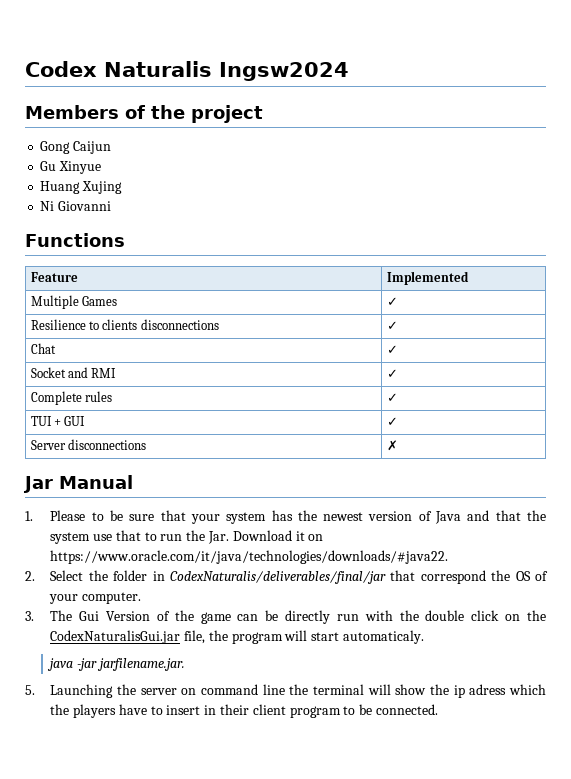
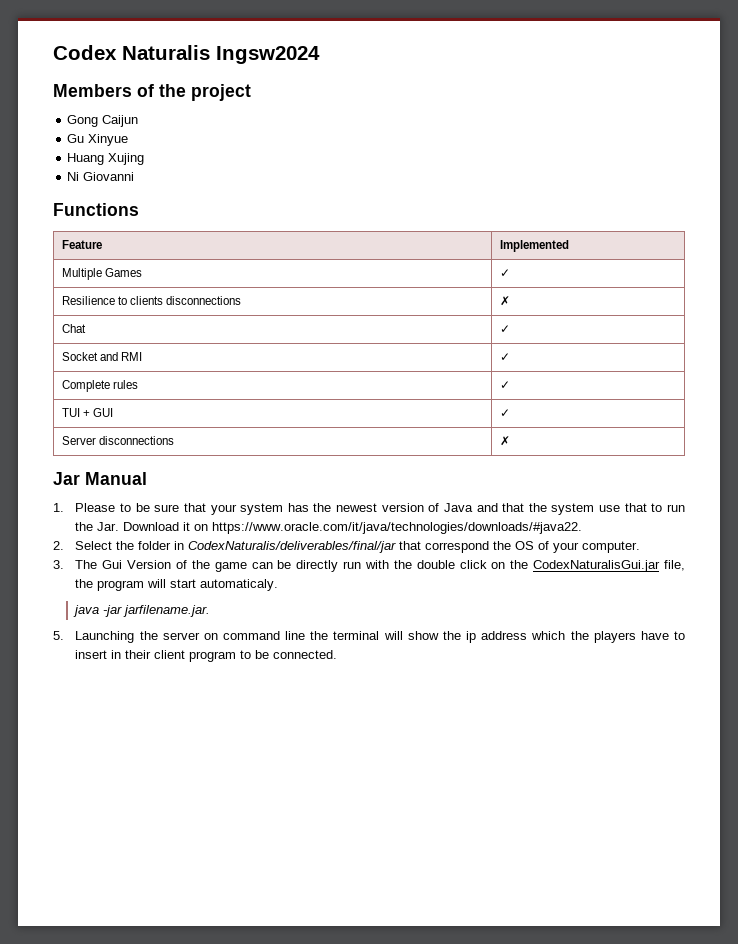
- Resilience to clients disconnections | ✓
+ Resilience to clients disconnections | ✗
- 5. Launching the server on command line the terminal will show the ip adress which the players have to insert in their client program to be connected.
+ 5. Launching the server on command line the terminal will show the ip address which the players have to insert in their client program to be connected.

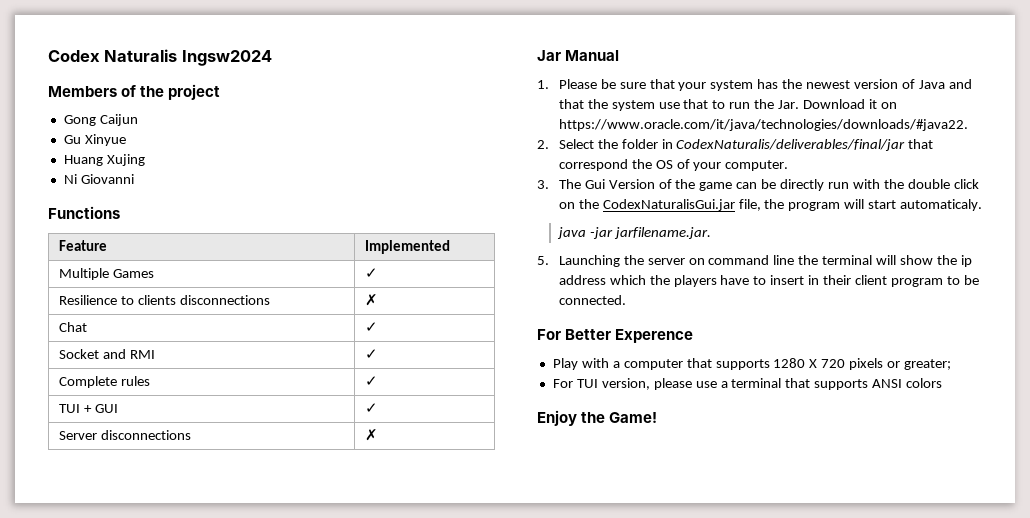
- 1. Please to be sure that your system has the newest version of Java and that the system use that to run the Jar. Download it on https://www.oracle.com/it/java/technologies/downloads/#java22.
+ 1. Please be sure that your system has the newest version of Java and that the system use that to run the Jar. Download it on https://www.oracle.com/it/java/technologies/downloads/#java22.
+ For Better Experence
+ Play with a computer that supports 1280 X 720 pixels or greater;
+ For TUI version, please use a terminal that supports ANSI colors
+ Enjoy the Game!

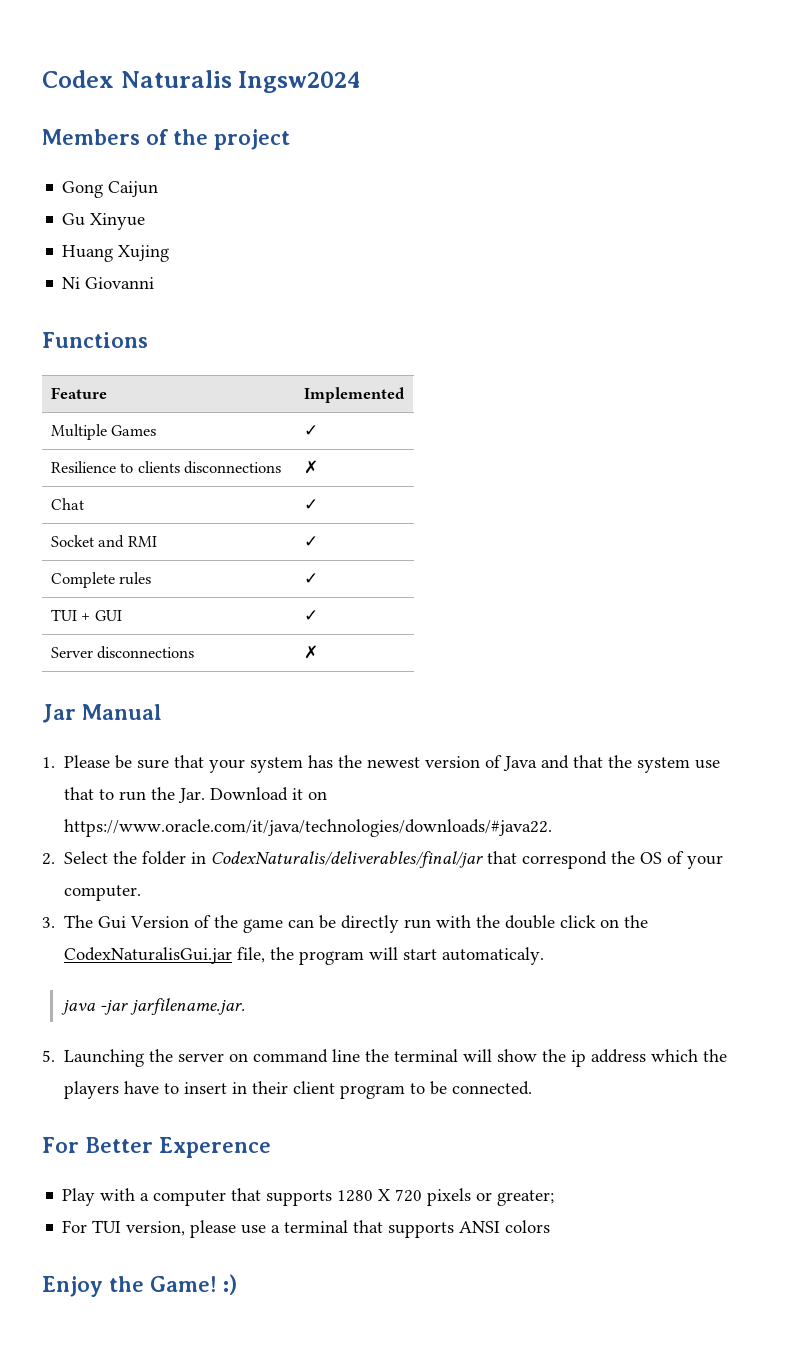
- Enjoy the Game!
+ Enjoy the Game! :)

